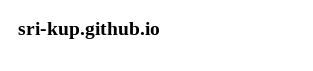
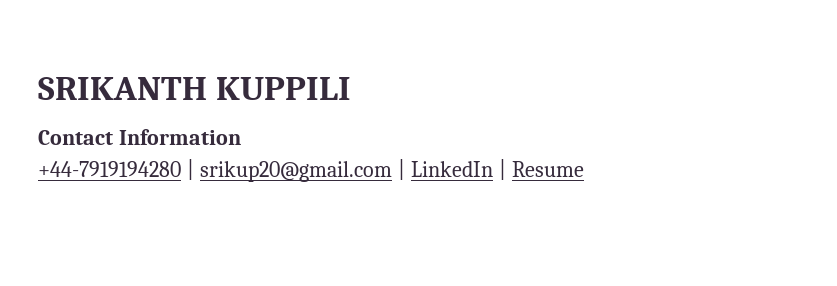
- sri-kup.github.io
+ SRIKANTH KUPPILI
+ Contact Information
+ +44-7919194280 | srikup20@gmail.com | LinkedIn | Resume

